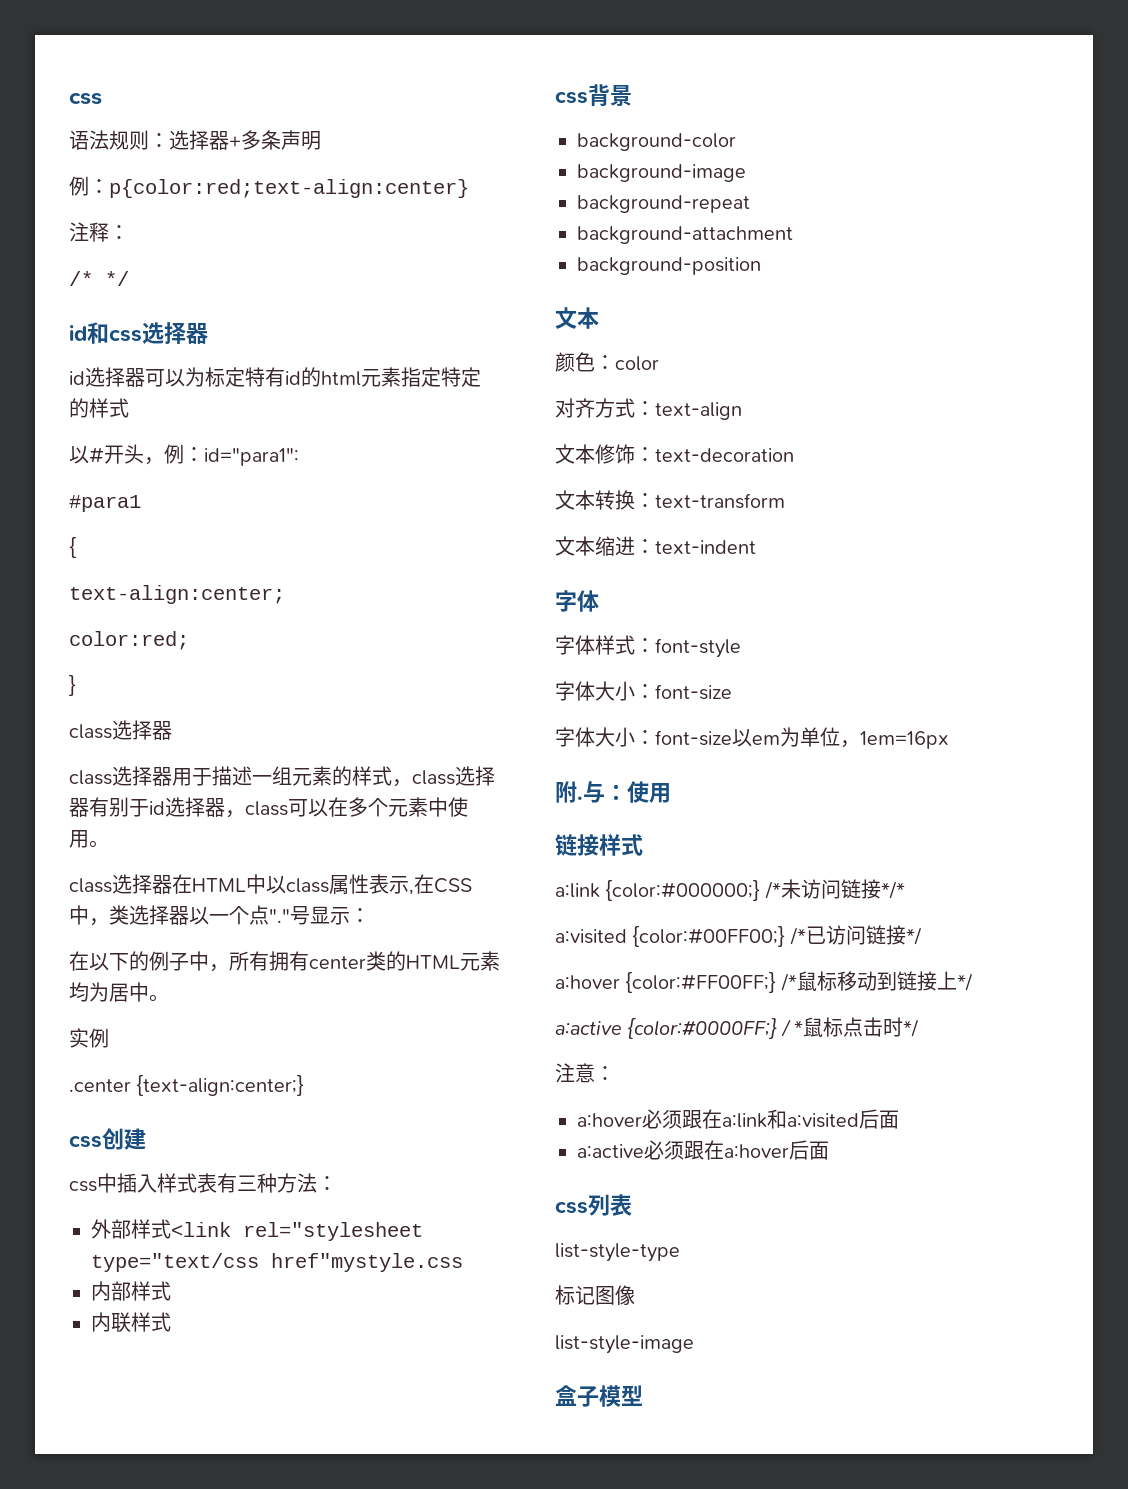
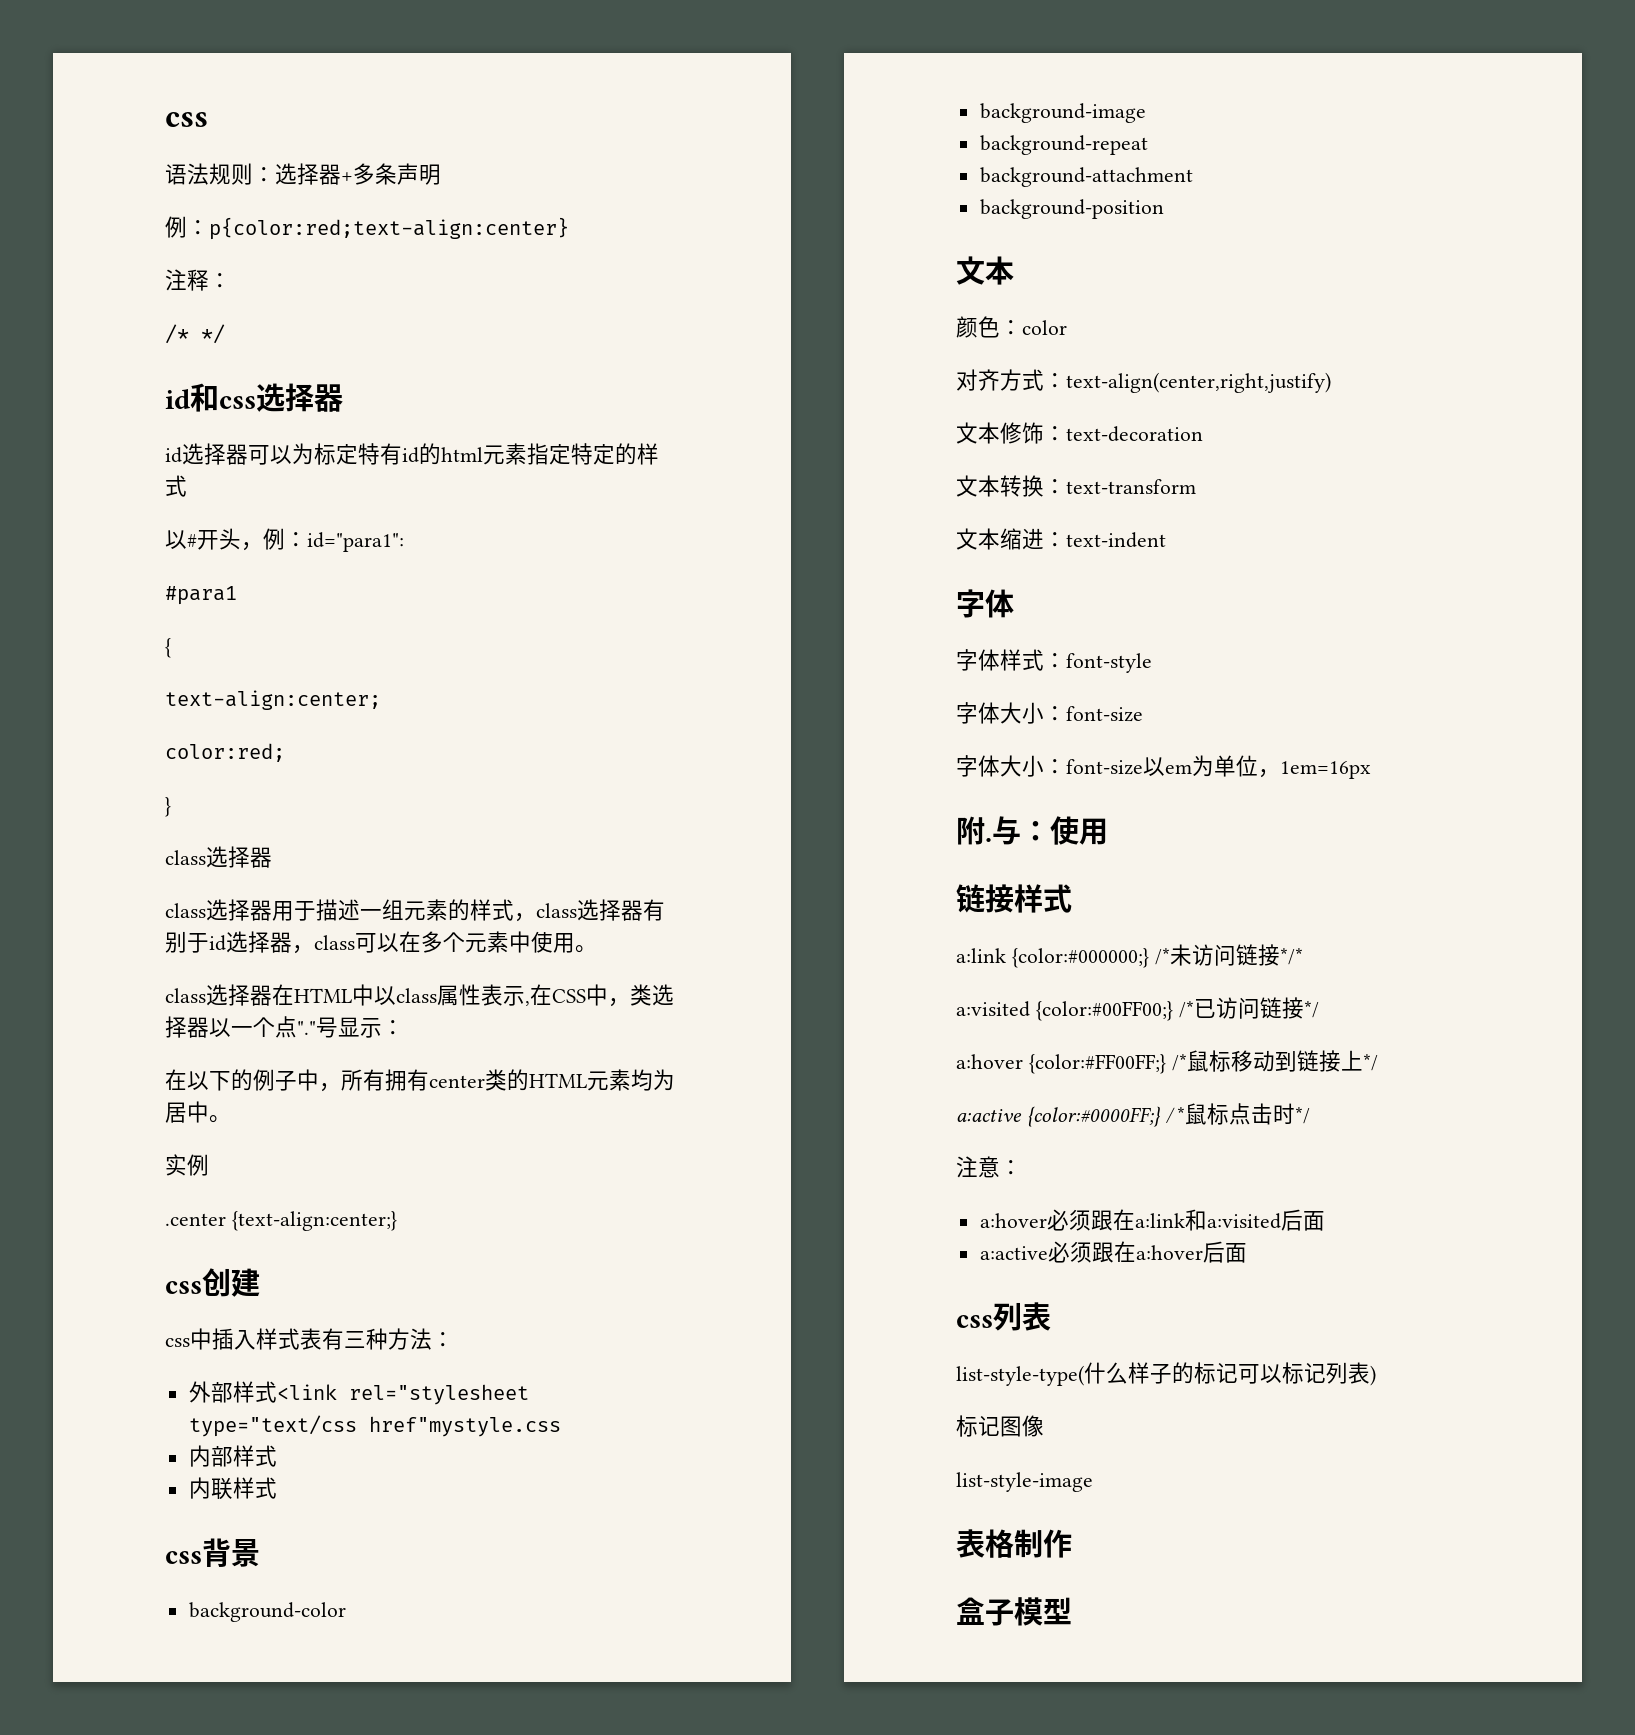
- 对齐方式：text-align
+ 对齐方式：text-align(center,right,justify)
- list-style-type
+ list-style-type(什么样子的标记可以标记列表)
+ 表格制作

